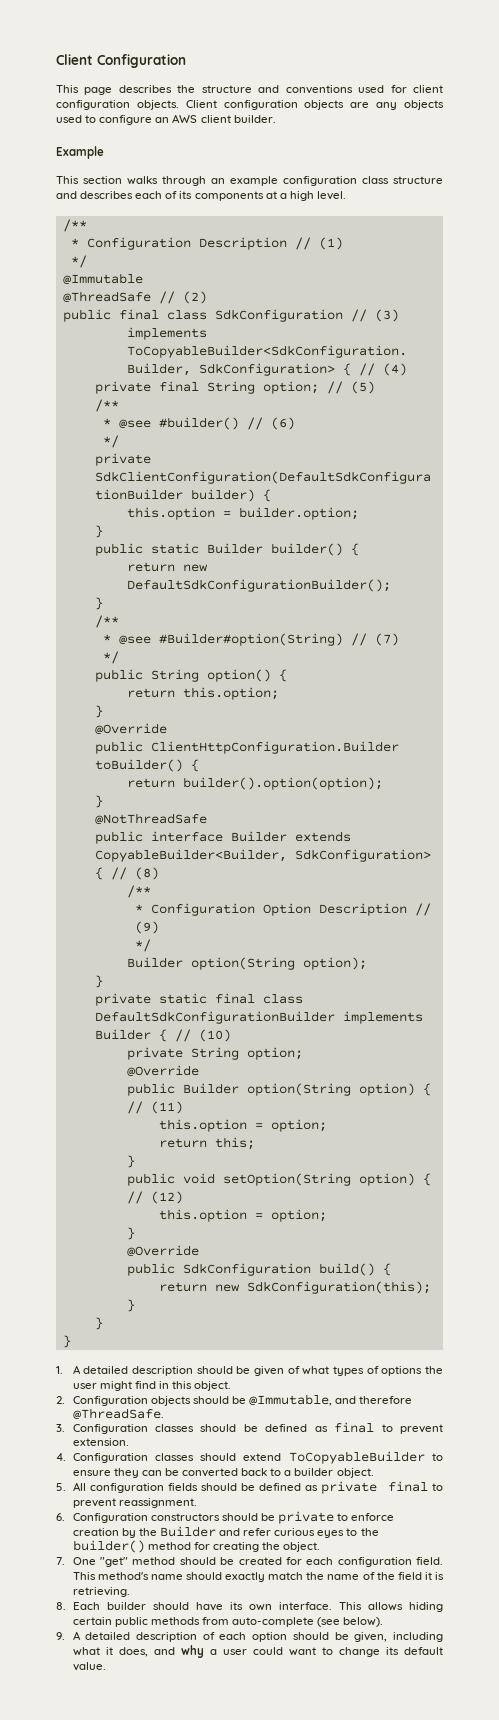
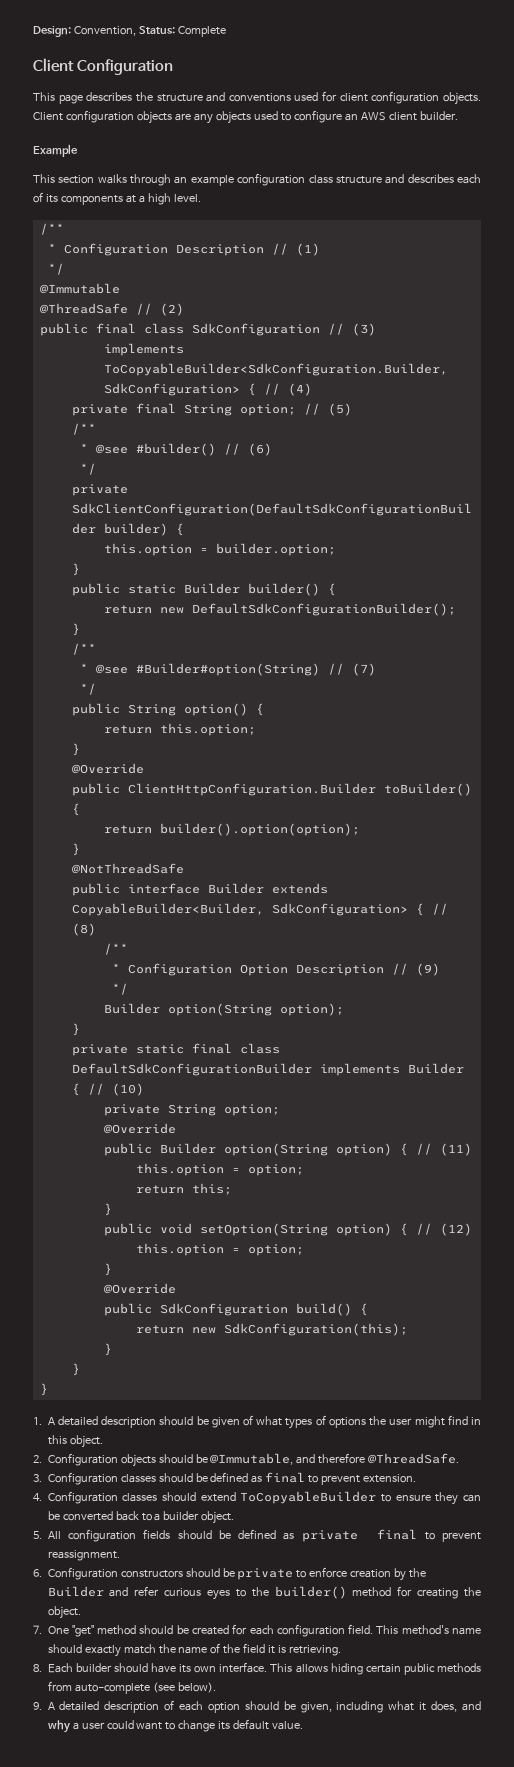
+ Design: Convention, Status: Complete

